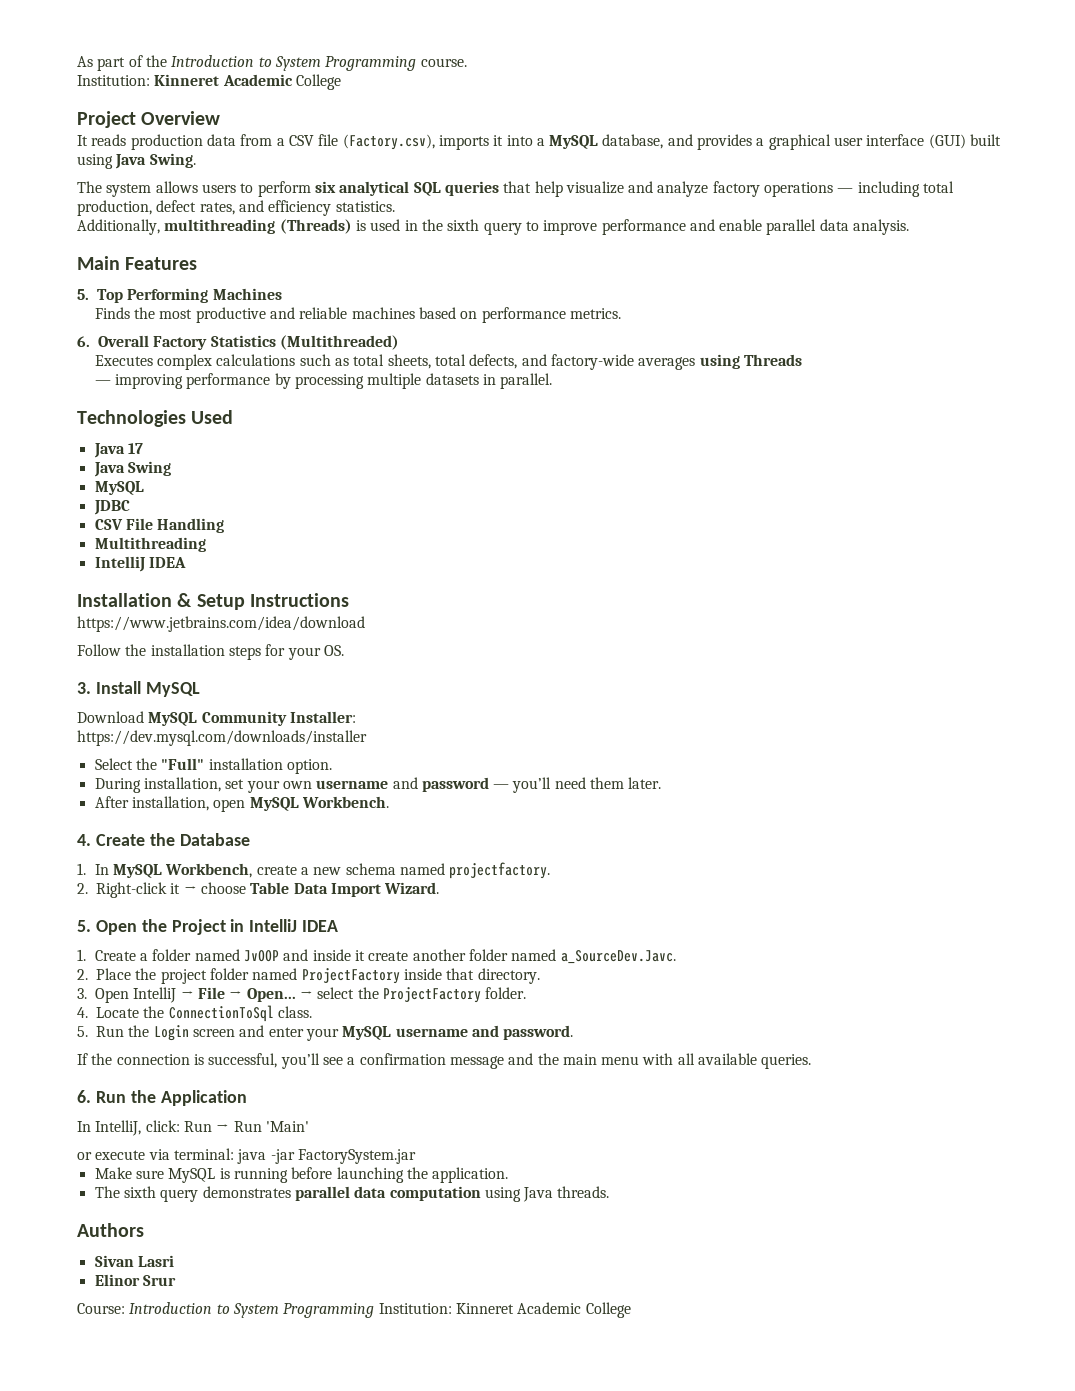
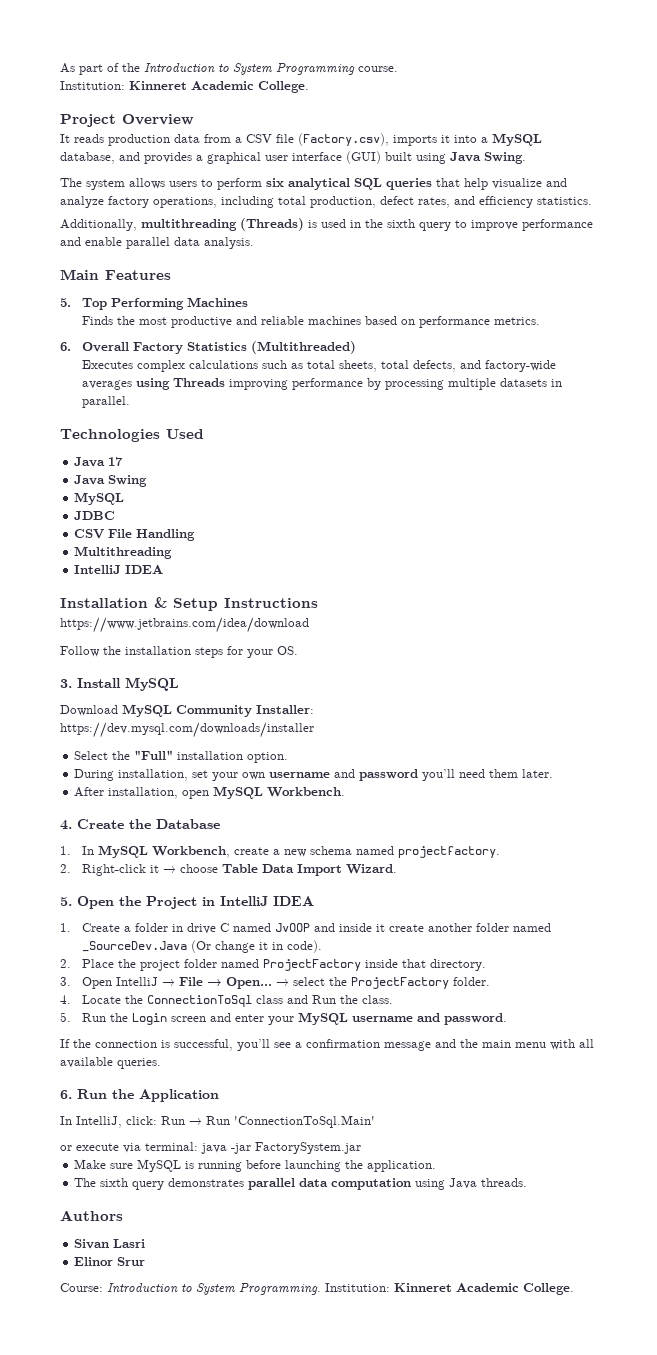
  As part of the Introduction to System Programming course.
- Institution: Kinneret Academic College
+ Institution: Kinneret Academic College.
- The system allows users to perform six analytical SQL queries that help visualize and analyze factory operations — including total production, defect rates, and efficiency statistics.
+ The system allows users to perform six analytical SQL queries that help visualize and analyze factory operations, including total production, defect rates, and efficiency statistics.
- Executes complex calculations such as total sheets, total defects, and factory-wide averages using Threads
- — improving performance by processing multiple datasets in parallel.
+ Executes complex calculations such as total sheets, total defects, and factory-wide averages using Threads improving performance by processing multiple datasets in parallel.
- During installation, set your own username and password — you’ll need them later.
+ During installation, set your own username and password you’ll need them later.
- 1. Create a folder named JvOOP and inside it create another folder named a_SourceDev.Javc.
+ 1. Create a folder in drive C named JvOOP and inside it create another folder named _SourceDev.Java (Or change it in code).
- 4. Locate the ConnectionToSql class.
+ 4. Locate the ConnectionToSql class and Run the class.
- In IntelliJ, click: Run → Run 'Main'
+ In IntelliJ, click: Run → Run 'ConnectionToSql.Main'
- Course: Introduction to System Programming Institution: Kinneret Academic College
+ Course: Introduction to System Programming. Institution: Kinneret Academic College.

